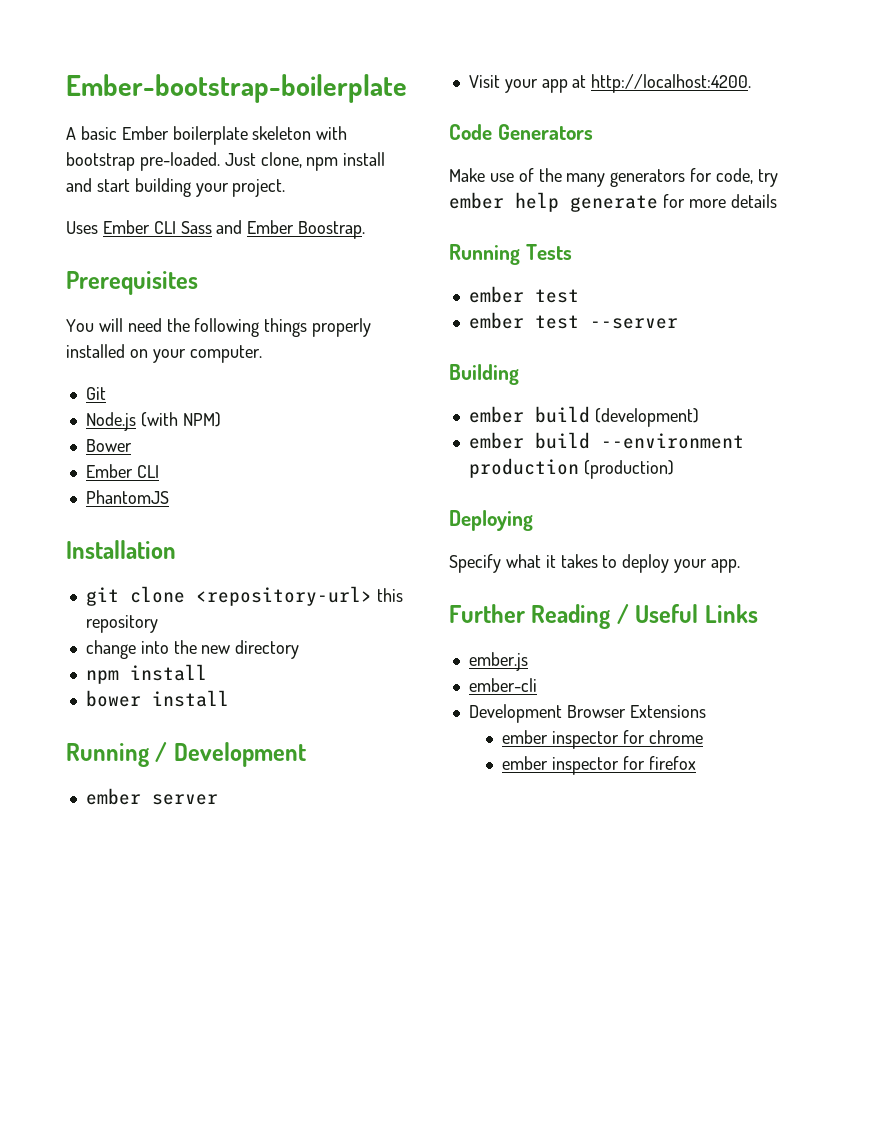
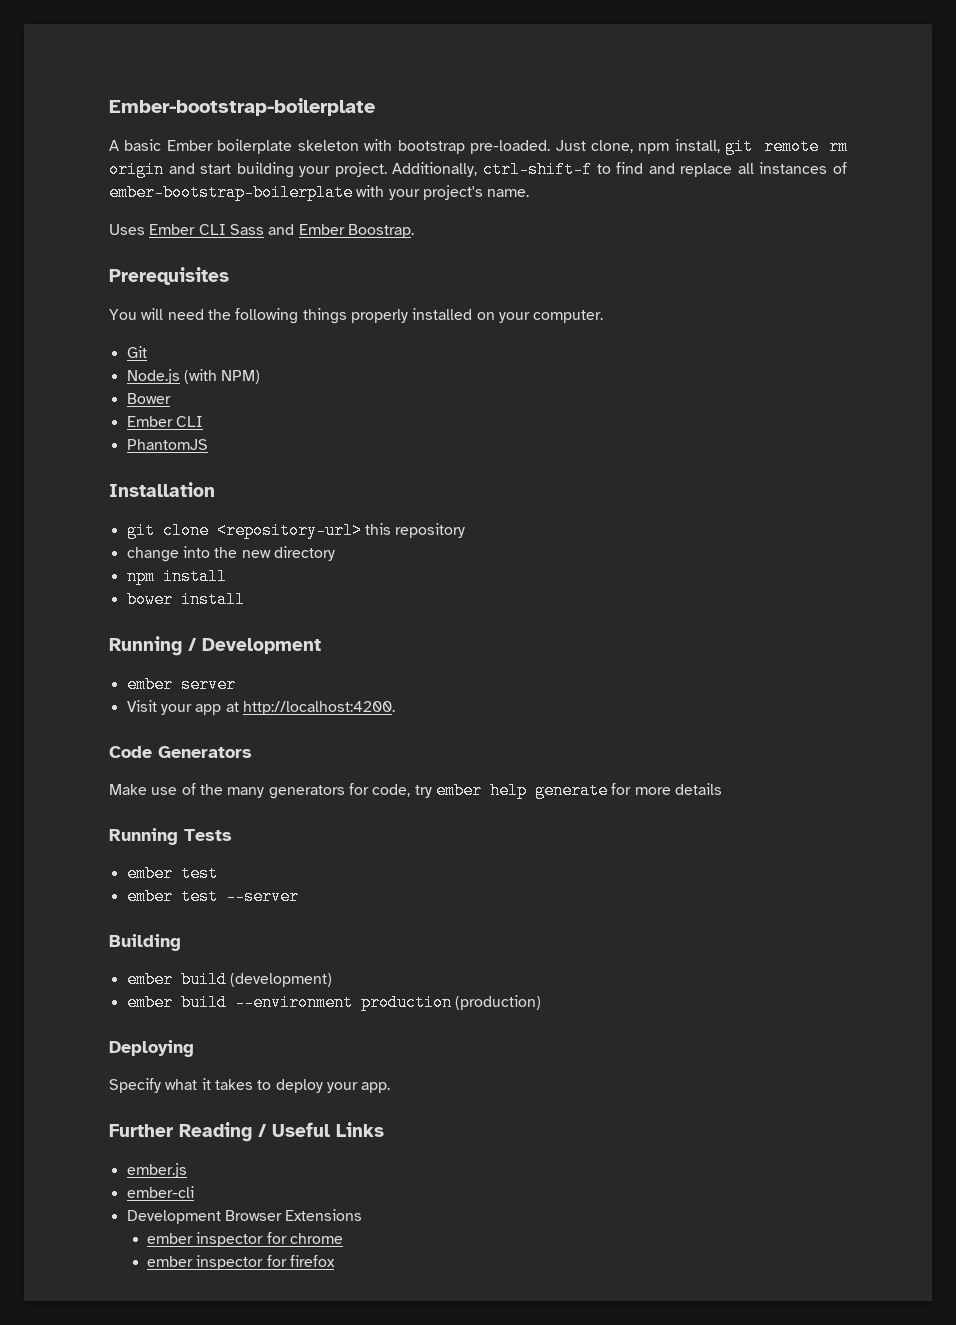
- Just clone, npm install and start building your project.
+ Just clone, npm install, git remote rm origin and start building your project. Additionally, ctrl-shift-f to find and replace all instances of ember-bootstrap-boilerplate with your project's name.

